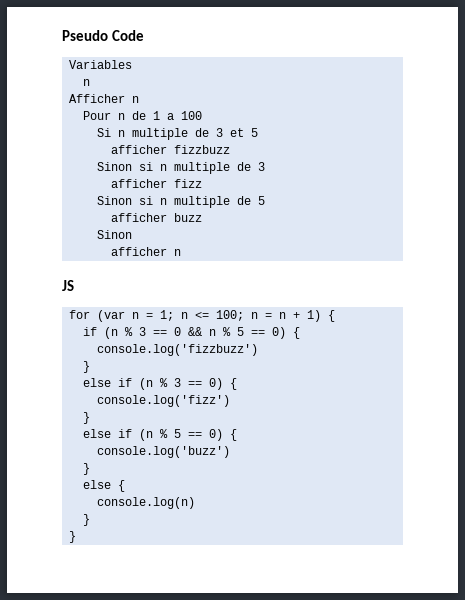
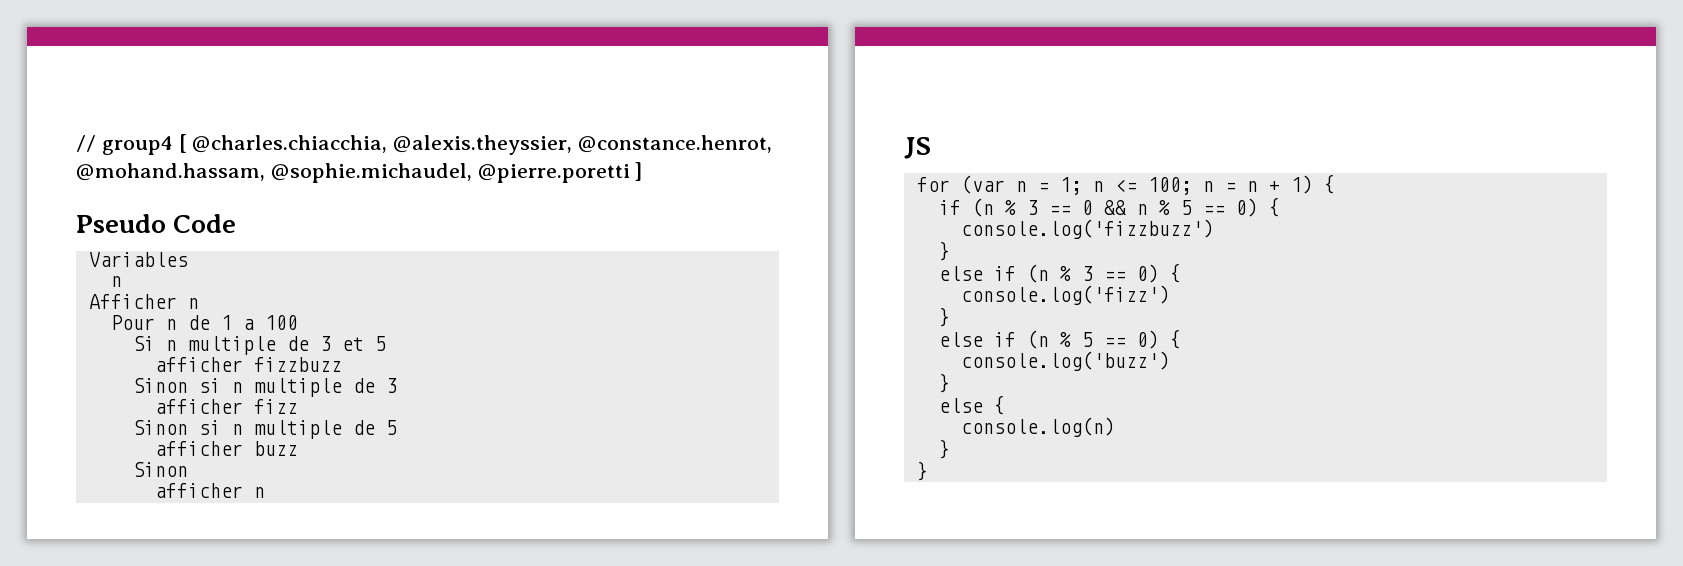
+ // group4 [ @charles.chiacchia, @alexis.theyssier, @constance.henrot, @mohand.hassam, @sophie.michaudel, @pierre.poretti ]

